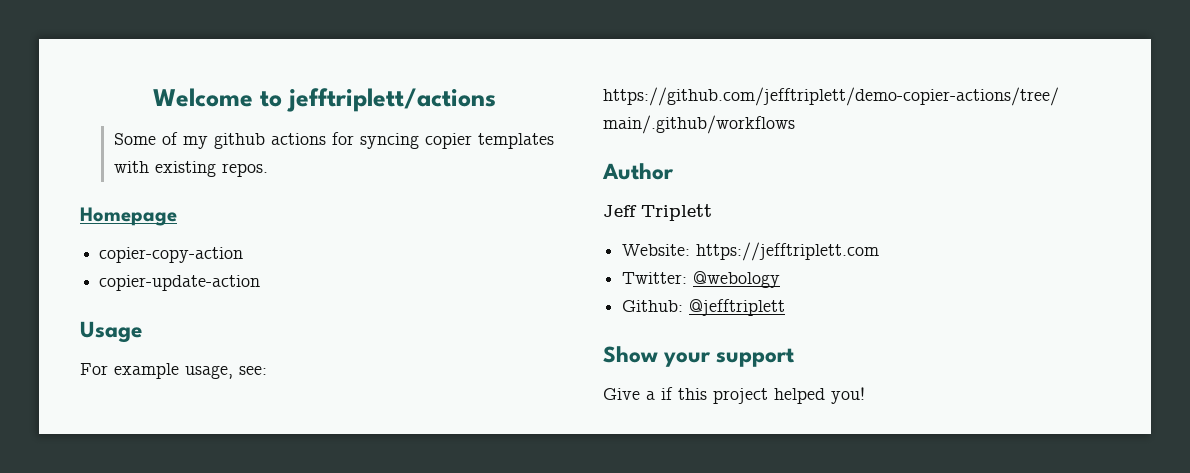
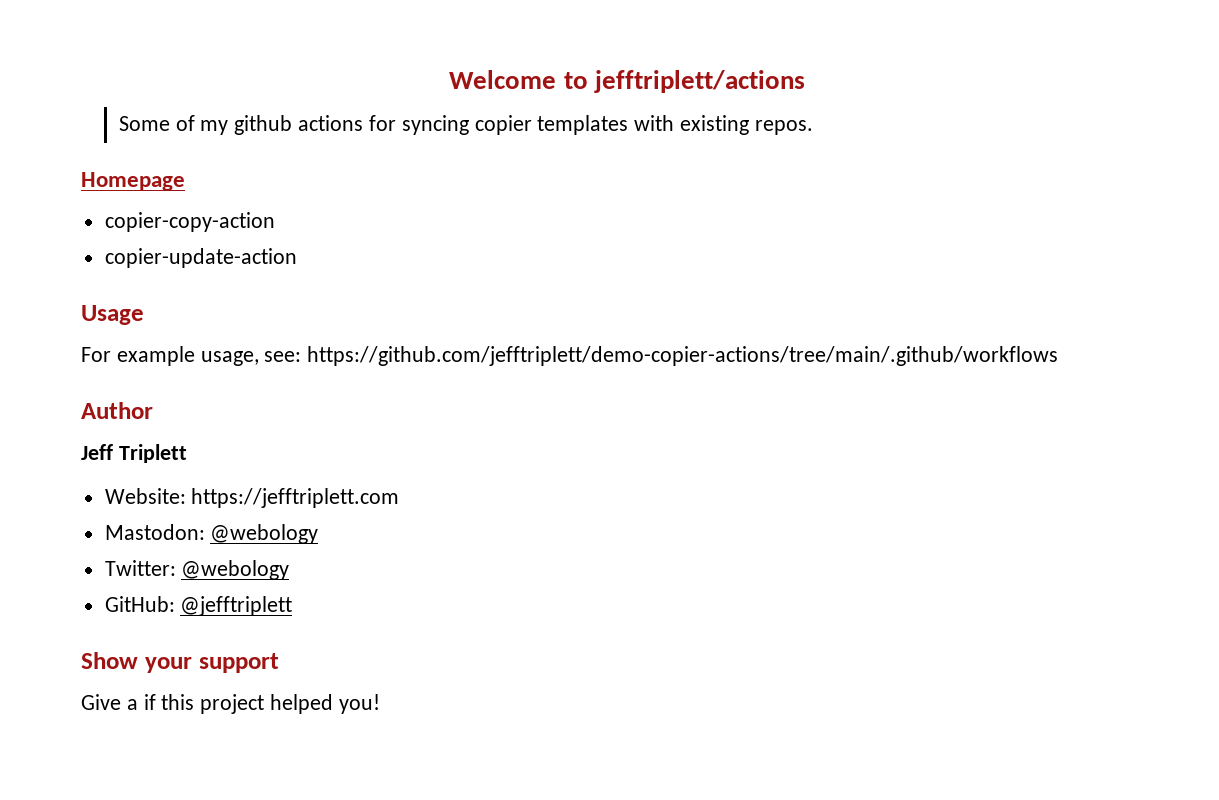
+ Mastodon: @webology
- Github: @jefftriplett
+ GitHub: @jefftriplett

